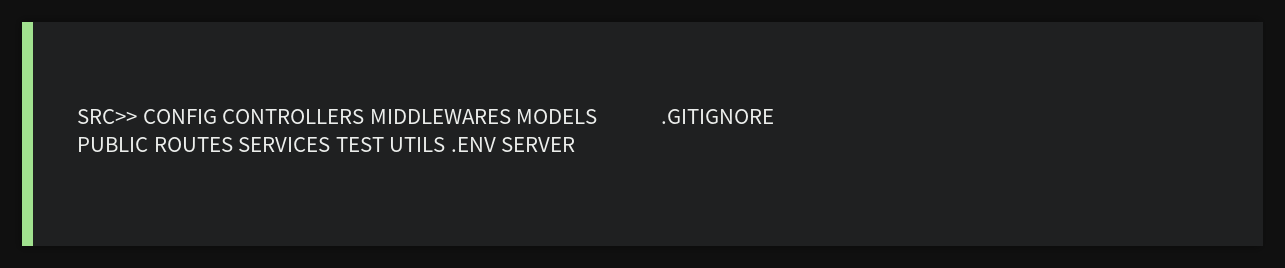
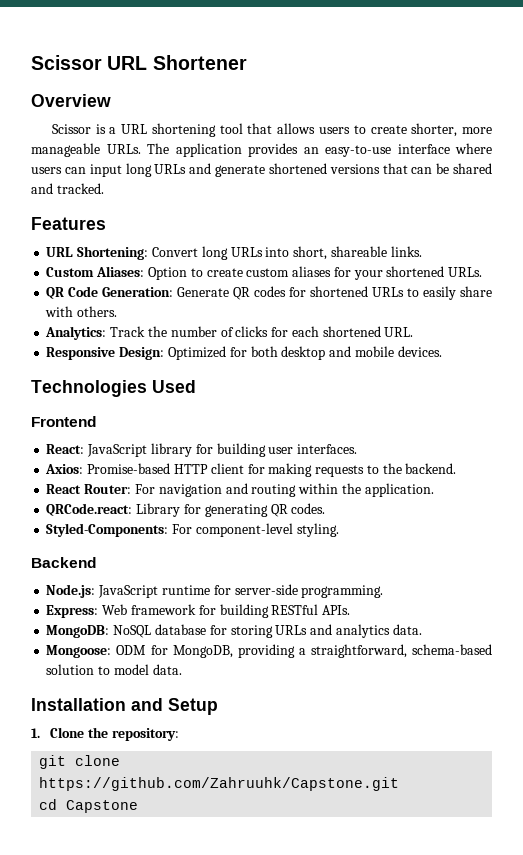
- SRC>> CONFIG CONTROLLERS MIDDLEWARES MODELS PUBLIC ROUTES SERVICES TEST UTILS .ENV SERVER .GITIGNORE
+ Scissor URL Shortener
+ Overview
+ Scissor is a URL shortening tool that allows users to create shorter, more manageable URLs. The application provides an easy-to-use interface where users can input long URLs and generate shortened versions that can be shared and tracked.
+ Features
+ URL Shortening: Convert long URLs into short, shareable links.
+ Custom Aliases: Option to create custom aliases for your shortened URLs.
+ QR Code Generation: Generate QR codes for shortened URLs to easily share with others.
+ Analytics: Track the number of clicks for each shortened URL.
+ Responsive Design: Optimized for both desktop and mobile devices.
+ Technologies Used
+ Frontend
+ React: JavaScript library for building user interfaces.
+ Axios: Promise-based HTTP client for making requests to the backend.
+ React Router: For navigation and routing within the application.
+ QRCode.react: Library for generating QR codes.
+ Styled-Components: For component-level styling.
+ Backend
+ Node.js: JavaScript runtime for server-side programming.
+ Express: Web framework for building RESTful APIs.
+ MongoDB: NoSQL database for storing URLs and analytics data.
+ Mongoose: ODM for MongoDB, providing a straightforward, schema-based solution to model data.
+ Installation and Setup
+ 1. Clone the repository:
+ git clone https://github.com/Zahruuhk/Capstone.git
+ cd Capstone

